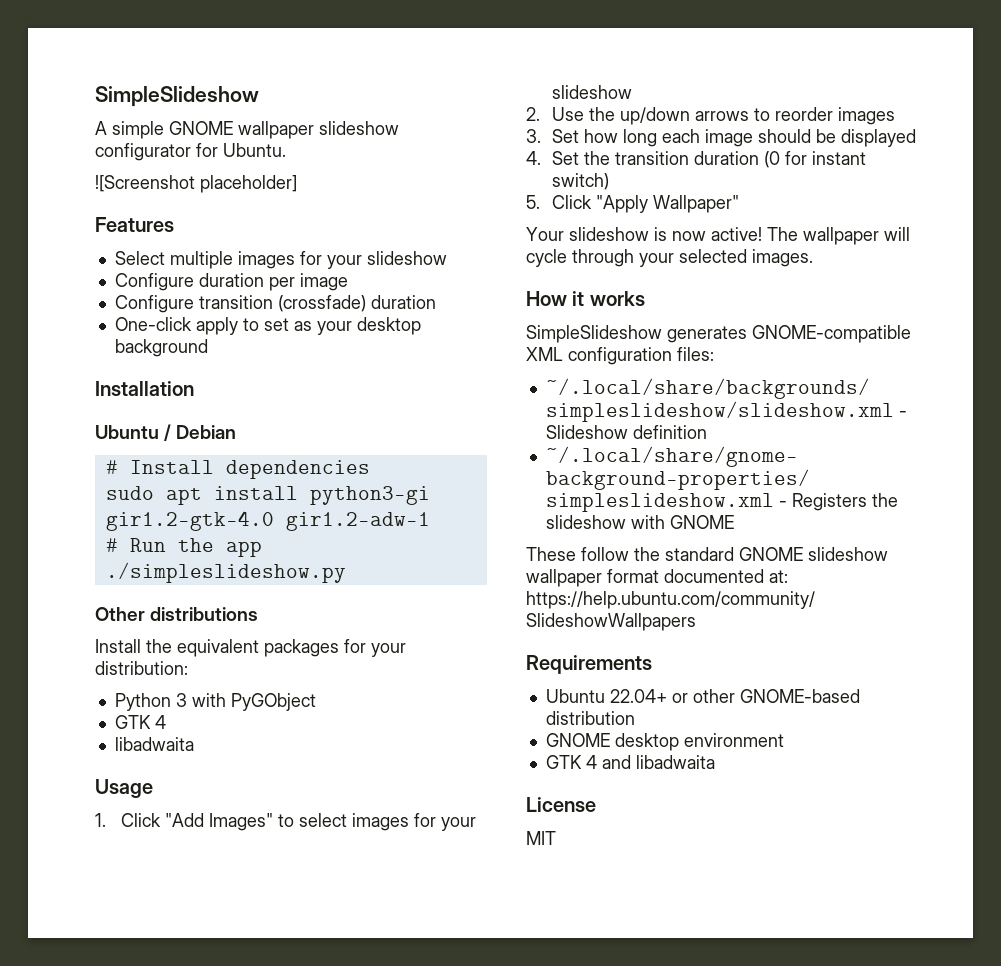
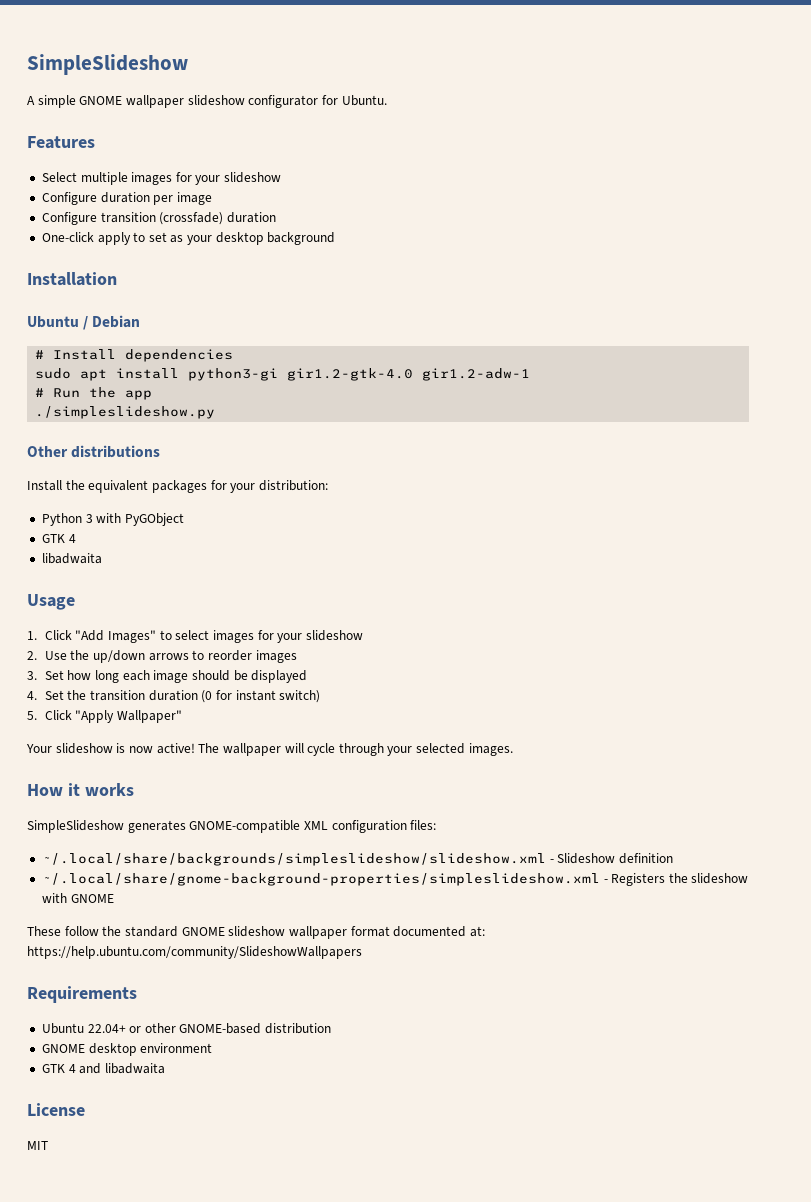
- ![Screenshot placeholder]

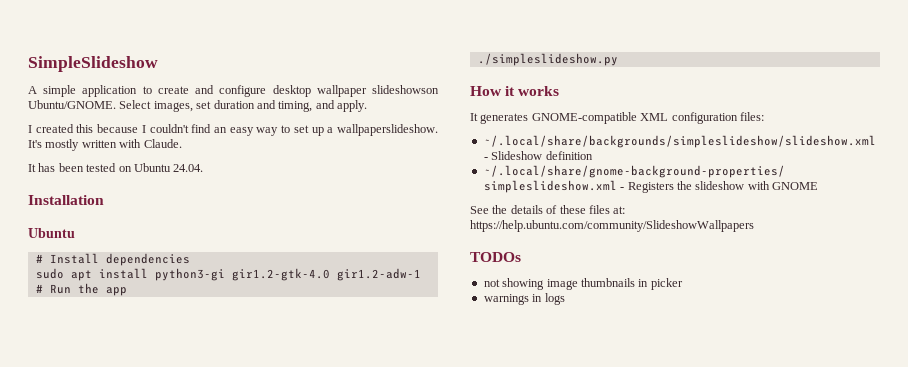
- A simple GNOME wallpaper slideshow configurator for Ubuntu.
- Features
- Select multiple images for your slideshow
- Configure duration per image
- Configure transition (crossfade) duration
- One-click apply to set as your desktop background
+ A simple application to create and configure desktop wallpaper slideshowson Ubuntu/GNOME. Select images, set duration and timing, and apply.
+ I created this because I couldn't find an easy way to set up a wallpaperslideshow. It's mostly written with Claude.
+ It has been tested on Ubuntu 24.04.
  Installation
- Ubuntu / Debian
+ Ubuntu
- Other distributions
- Install the equivalent packages for your distribution:
- Python 3 with PyGObject
- GTK 4
- libadwaita
- Usage
- 1. Click "Add Images" to select images for your slideshow
- 2. Use the up/down arrows to reorder images
- 3. Set how long each image should be displayed
- 4. Set the transition duration (0 for instant switch)
- 5. Click "Apply Wallpaper"
- Your slideshow is now active! The wallpaper will cycle through your selected images.
- SimpleSlideshow generates GNOME-compatible XML configuration files:
+ It generates GNOME-compatible XML configuration files:
- These follow the standard GNOME slideshow wallpaper format documented at: https://help.ubuntu.com/community/SlideshowWallpapers
- Requirements
- Ubuntu 22.04+ or other GNOME-based distribution
- GNOME desktop environment
- GTK 4 and libadwaita
- License
- MIT
+ See the details of these files at: https://help.ubuntu.com/community/SlideshowWallpapers
+ TODOs
+ not showing image thumbnails in picker
+ warnings in logs

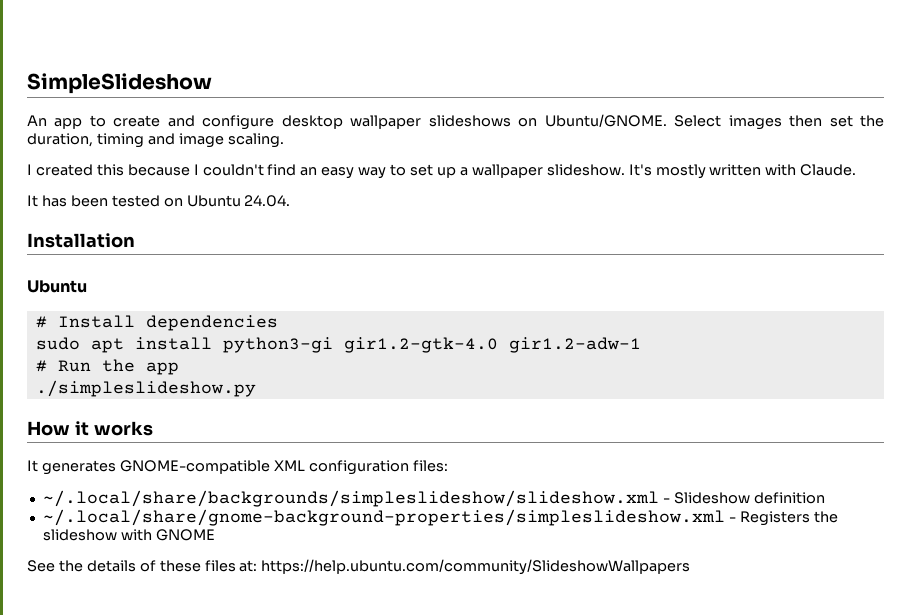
- A simple application to create and configure desktop wallpaper slideshowson Ubuntu/GNOME. Select images, set duration and timing, and apply.
+ An app to create and configure desktop wallpaper slideshows on Ubuntu/GNOME. Select images then set the duration, timing and image scaling.
- I created this because I couldn't find an easy way to set up a wallpaperslideshow.
+ I created this because I couldn't find an easy way to set up a wallpaper slideshow.
- TODOs
- not showing image thumbnails in picker
- warnings in logs

